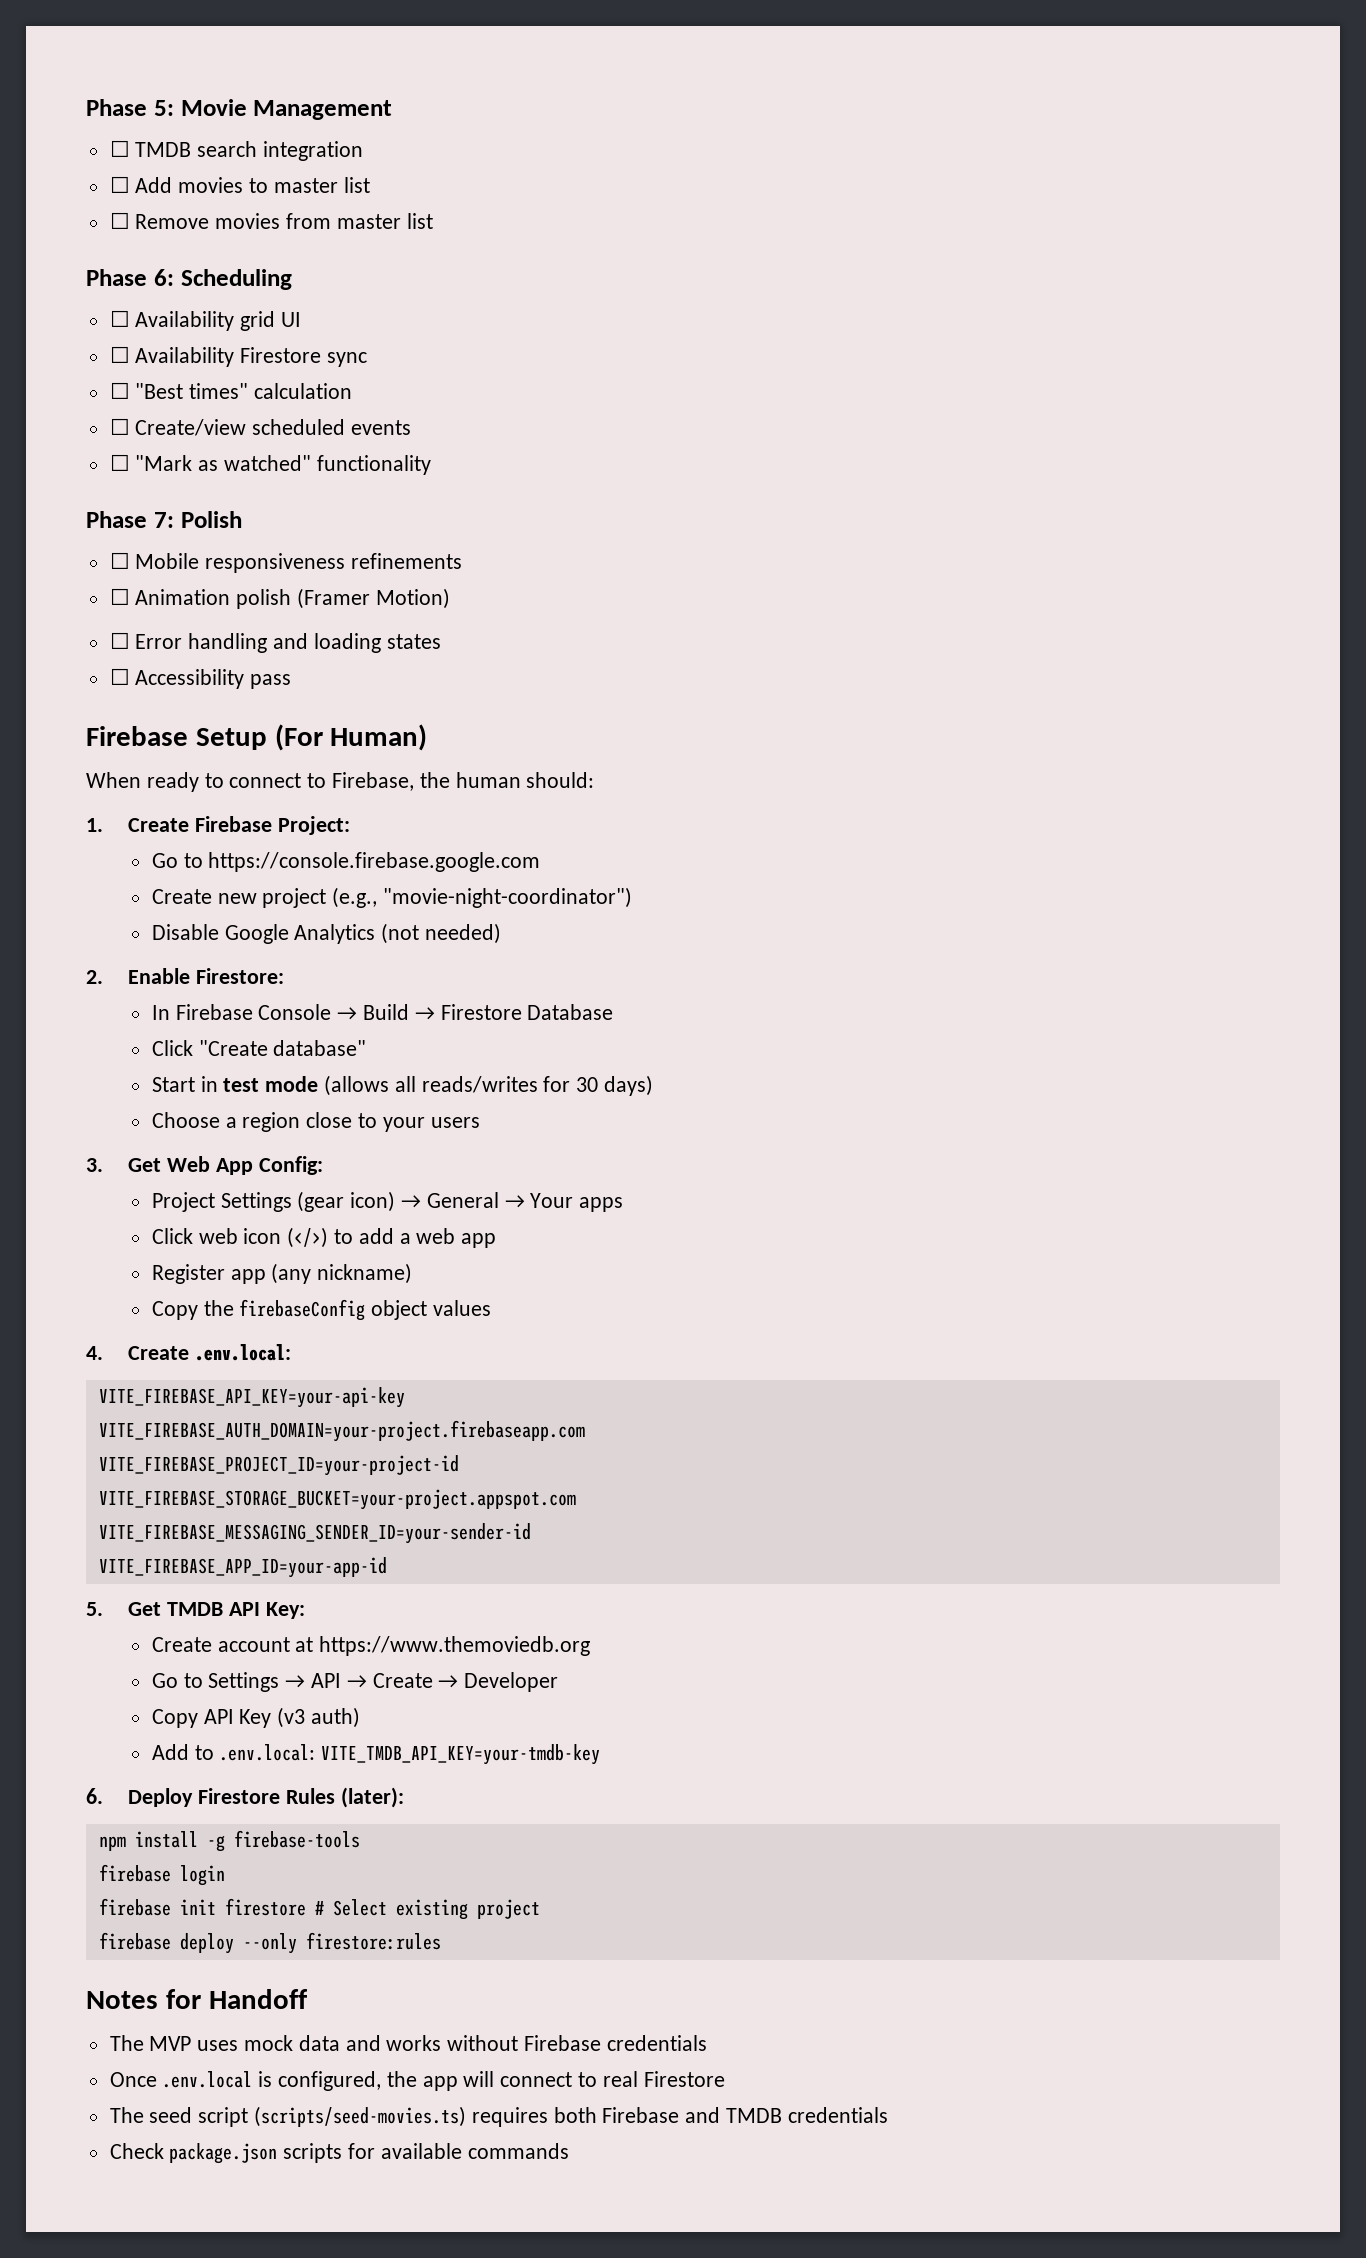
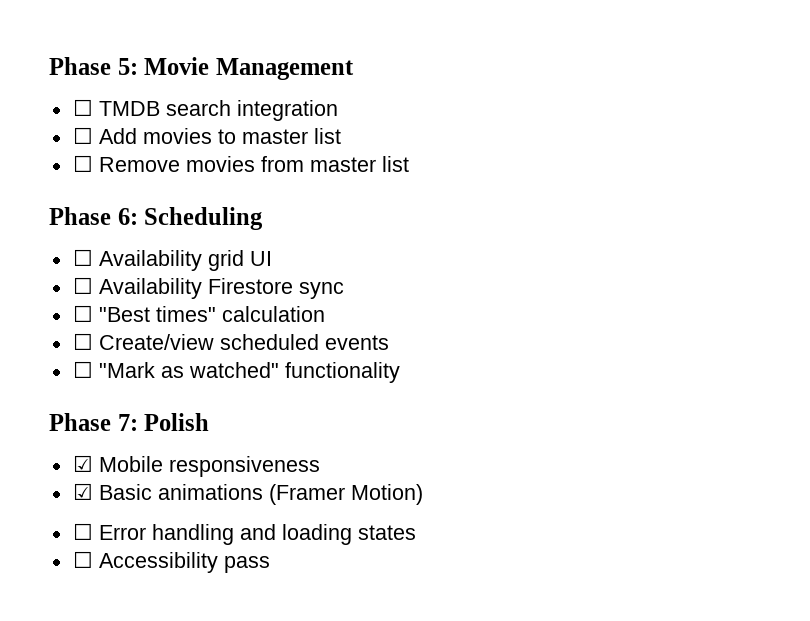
- ☐ Mobile responsiveness refinements
- ☐ Animation polish (Framer Motion)
+ ☑ Mobile responsiveness
+ ☑ Basic animations (Framer Motion)
- Firebase Setup (For Human)
- When ready to connect to Firebase, the human should:
- 1. Create Firebase Project:
- Go to https://console.firebase.google.com
- Create new project (e.g., "movie-night-coordinator")
- Disable Google Analytics (not needed)
- 2. Enable Firestore:
- In Firebase Console → Build → Firestore Database
- Click "Create database"
- Start in test mode (allows all reads/writes for 30 days)
- Choose a region close to your users
- 3. Get Web App Config:
- Project Settings (gear icon) → General → Your apps
- Click web icon (</>) to add a web app
- Register app (any nickname)
- Copy the firebaseConfig object values
- 4. Create .env.local:
- VITE_FIREBASE_API_KEY=your-api-key
- VITE_FIREBASE_AUTH_DOMAIN=your-project.firebaseapp.com
- VITE_FIREBASE_PROJECT_ID=your-project-id
- VITE_FIREBASE_STORAGE_BUCKET=your-project.appspot.com
- VITE_FIREBASE_MESSAGING_SENDER_ID=your-sender-id
- VITE_FIREBASE_APP_ID=your-app-id
- 5. Get TMDB API Key:
- Create account at https://www.themoviedb.org
- Go to Settings → API → Create → Developer
- Copy API Key (v3 auth)
- Add to .env.local: VITE_TMDB_API_KEY=your-tmdb-key
- 6. Deploy Firestore Rules (later):
- npm install -g firebase-tools
- firebase login
- firebase init firestore # Select existing project
- firebase deploy --only firestore:rules
- Notes for Handoff
- The MVP uses mock data and works without Firebase credentials
- Once .env.local is configured, the app will connect to real Firestore
- The seed script (scripts/seed-movies.ts) requires both Firebase and TMDB credentials
- Check package.json scripts for available commands

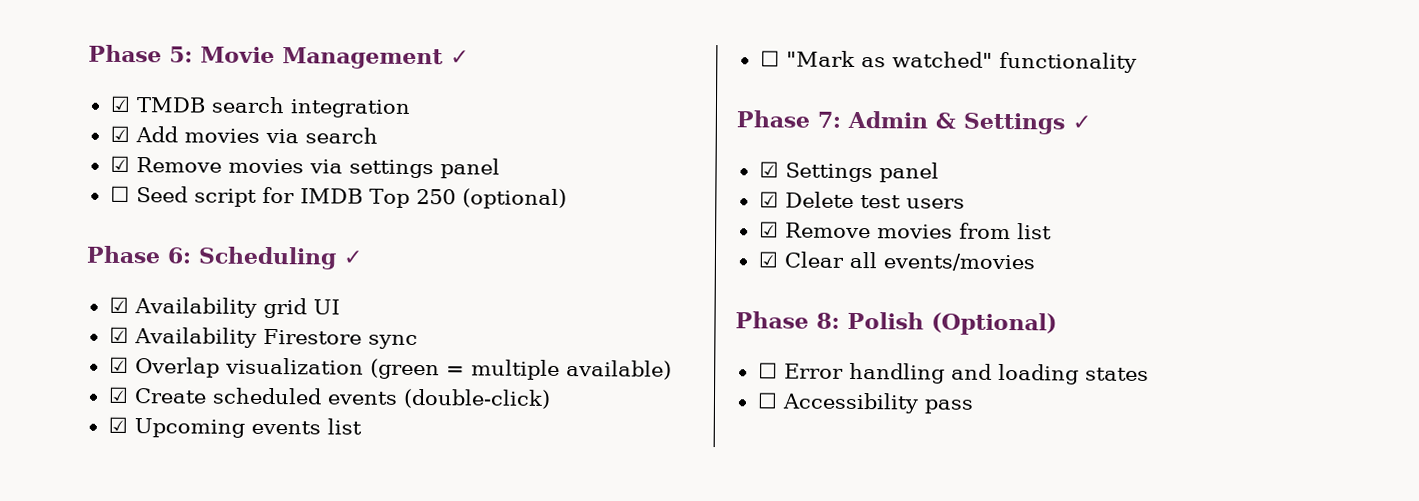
- Phase 5: Movie Management
- ☐ TMDB search integration
+ Phase 5: Movie Management ✓
+ ☑ TMDB search integration
- ☐ Add movies to master list
- ☐ Remove movies from master list
+ ☑ Add movies via search
+ ☑ Remove movies via settings panel
+ ☐ Seed script for IMDB Top 250 (optional)
- Phase 6: Scheduling
- ☐ Availability grid UI
+ Phase 6: Scheduling ✓
+ ☑ Availability grid UI
- ☐ Availability Firestore sync
+ ☑ Availability Firestore sync
- ☐ "Best times" calculation
- ☐ Create/view scheduled events
+ ☑ Overlap visualization (green = multiple available)
+ ☑ Create scheduled events (double-click)
+ ☑ Upcoming events list
- Phase 7: Polish
- ☑ Mobile responsiveness
- ☑ Basic animations (Framer Motion)
+ Phase 7: Admin & Settings ✓
+ ☑ Settings panel
+ ☑ Delete test users
+ ☑ Remove movies from list
+ ☑ Clear all events/movies
+ Phase 8: Polish (Optional)

